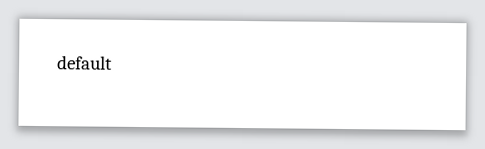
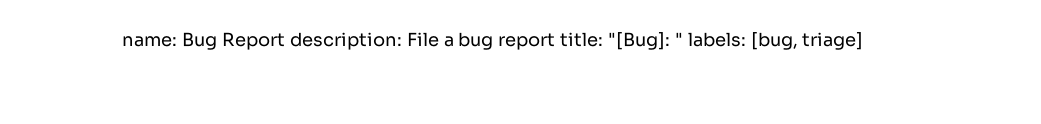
- default
+ name: Bug Report description: File a bug report title: "[Bug]: " labels: [bug, triage]

